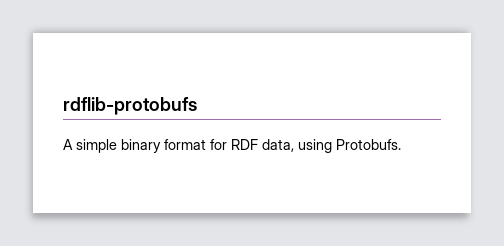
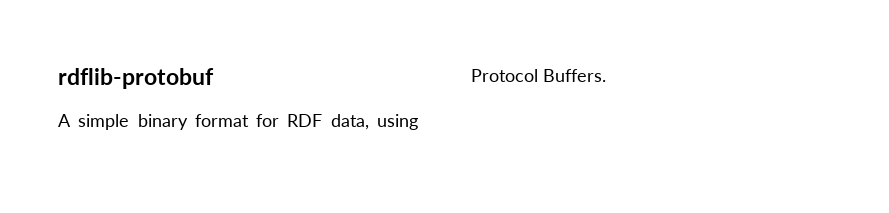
- rdflib-protobufs
+ rdflib-protobuf
- A simple binary format for RDF data, using Protobufs.
+ A simple binary format for RDF data, using Protocol Buffers.

